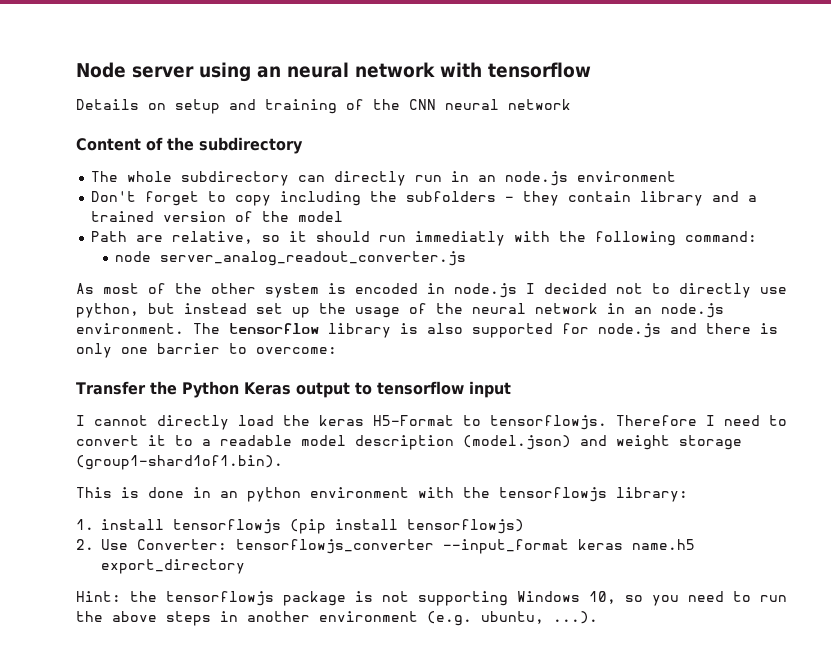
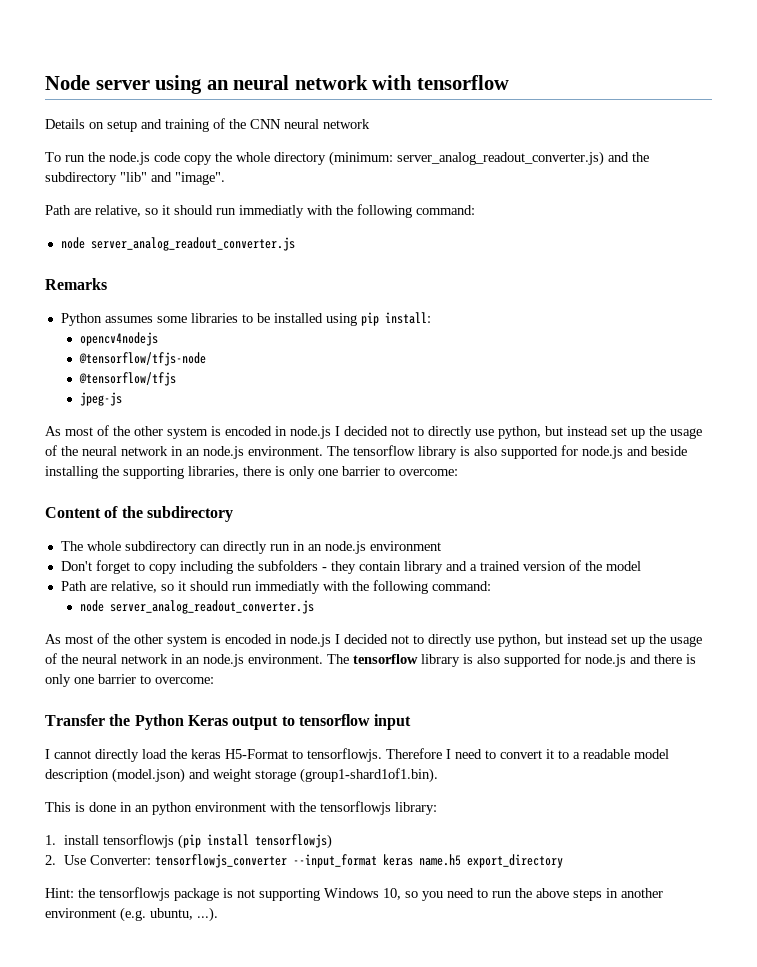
+ To run the node.js code copy the whole directory (minimum: server_analog_readout_converter.js) and the subdirectory "lib" and "image".
+ Path are relative, so it should run immediatly with the following command:
+ node server_analog_readout_converter.js
+ Remarks
+ Python assumes some libraries to be installed using pip install:
+ opencv4nodejs
+ @tensorflow/tfjs-node
+ @tensorflow/tfjs
+ jpeg-js
+ As most of the other system is encoded in node.js I decided not to directly use python, but instead set up the usage of the neural network in an node.js environment. The tensorflow library is also supported for node.js and beside installing the supporting libraries, there is only one barrier to overcome:

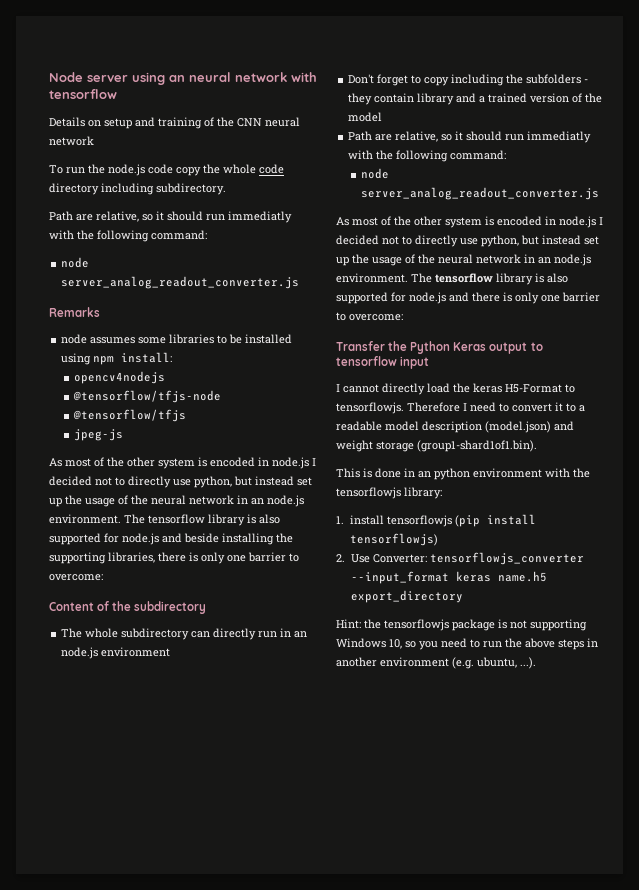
- To run the node.js code copy the whole directory (minimum: server_analog_readout_converter.js) and the subdirectory "lib" and "image".
+ To run the node.js code copy the whole code directory including subdirectory.
- Python assumes some libraries to be installed using pip install:
+ node assumes some libraries to be installed using npm install:

